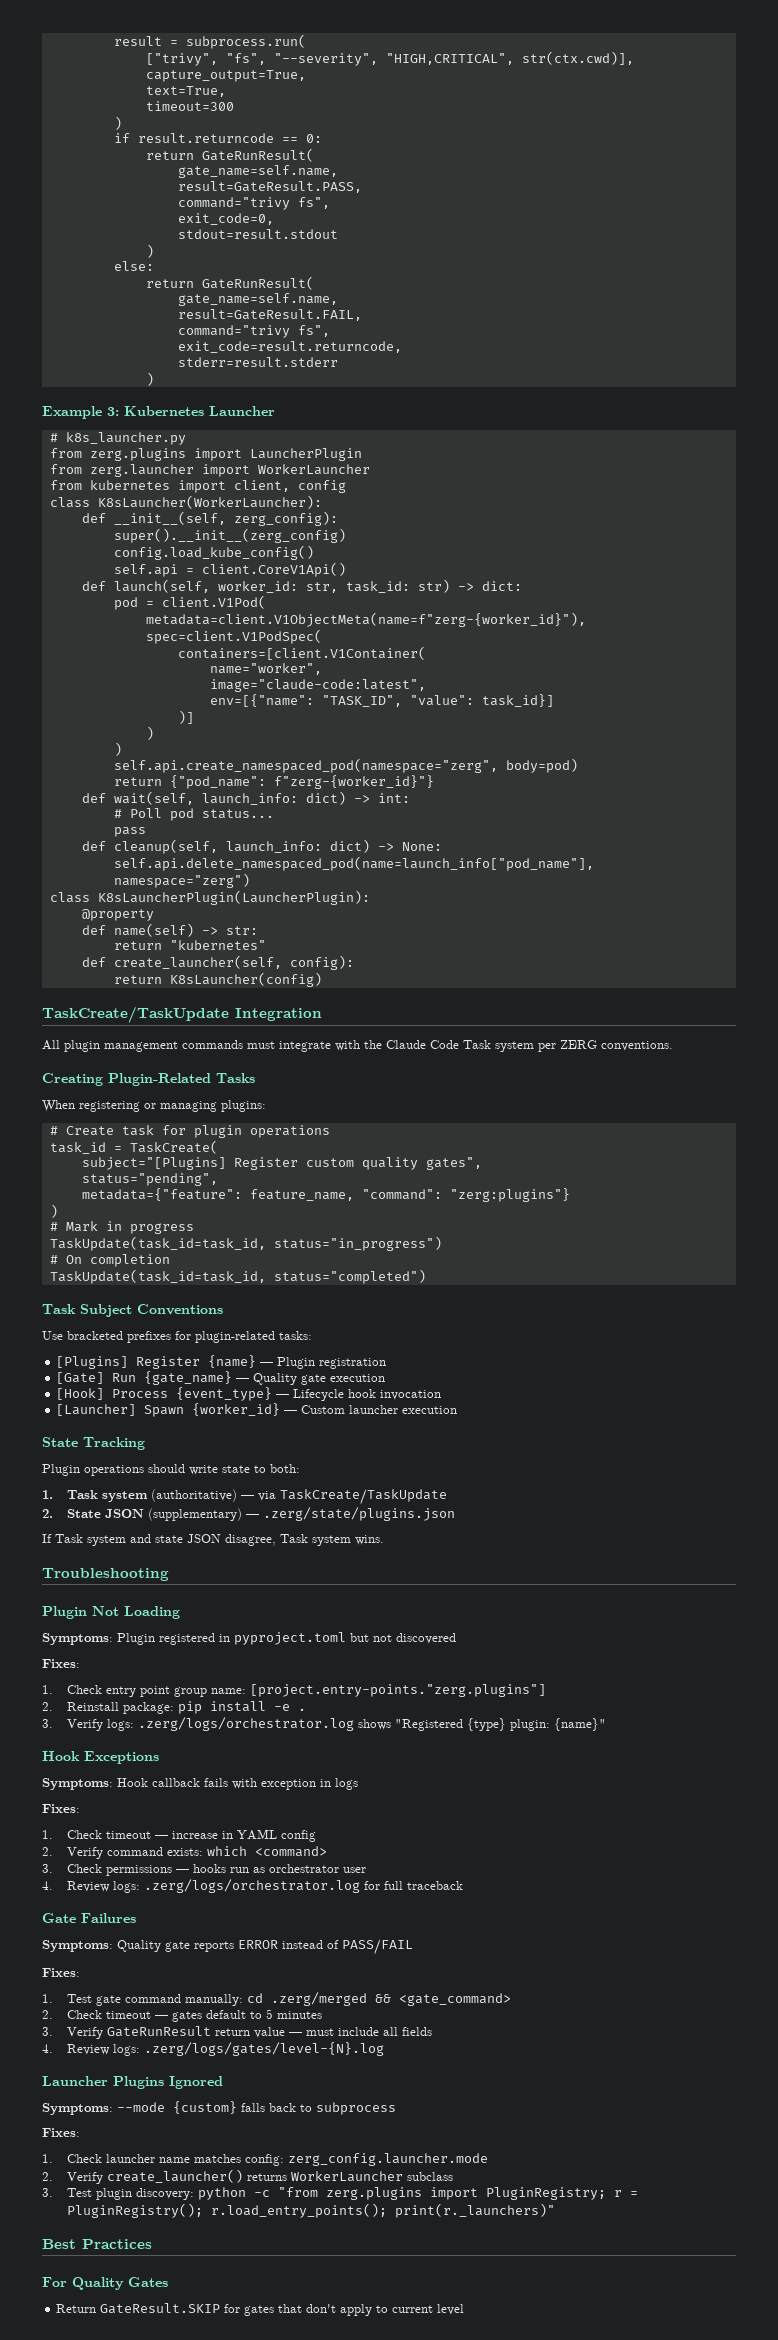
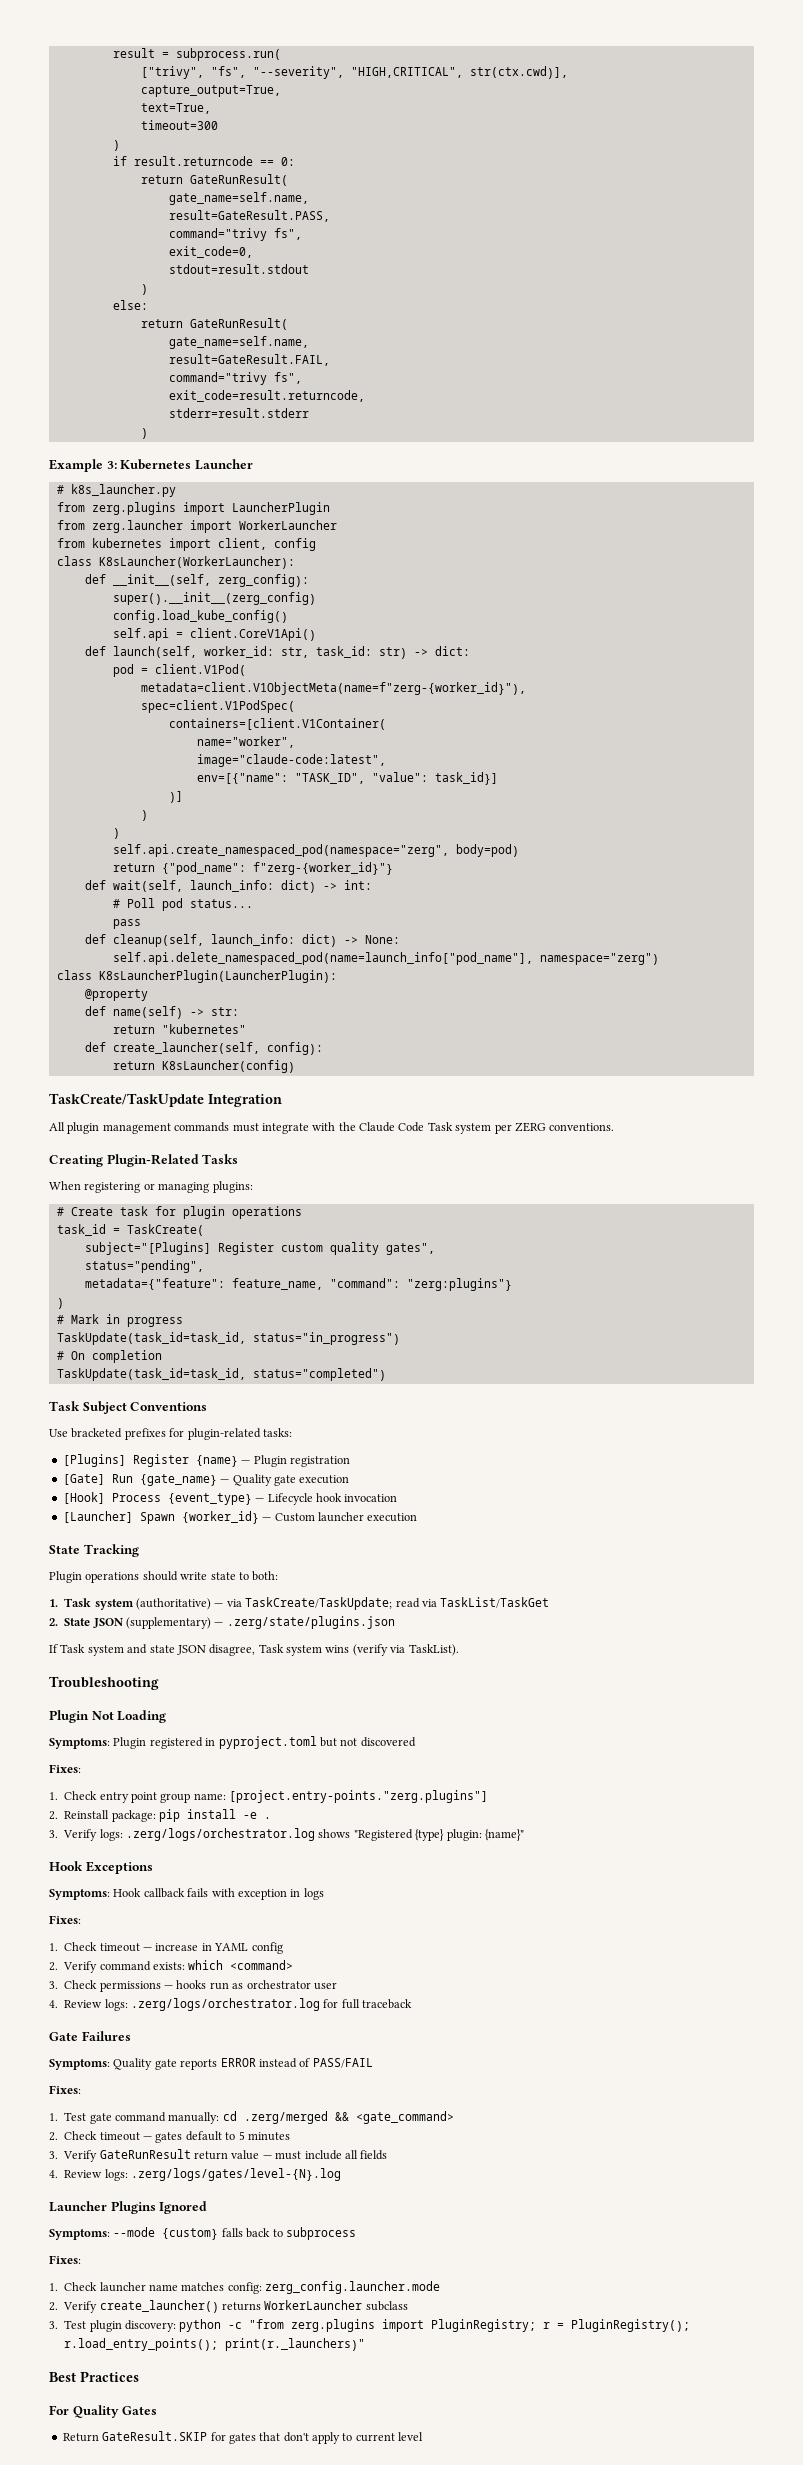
- 1. Task system (authoritative) — via TaskCreate/TaskUpdate
+ 1. Task system (authoritative) — via TaskCreate/TaskUpdate; read via TaskList/TaskGet
- If Task system and state JSON disagree, Task system wins.
+ If Task system and state JSON disagree, Task system wins (verify via TaskList).

